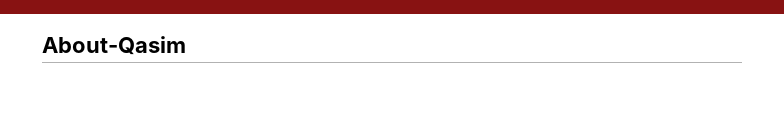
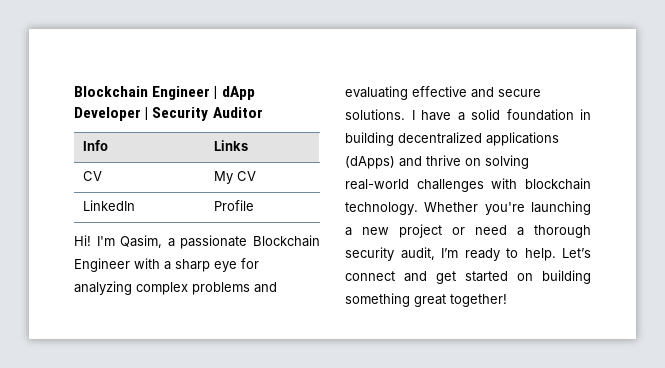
- About-Qasim
+ Blockchain Engineer | dApp Developer | Security Auditor
+ Info | Links
+ CV | My CV
+ LinkedIn | Profile
+ Hi! I'm Qasim, a passionate Blockchain Engineer with a sharp eye for analyzing complex problems and evaluating effective and secure solutions. I have a solid foundation in building decentralized applications (dApps) and thrive on solving real-world challenges with blockchain technology. Whether you're launching a new project or need a thorough security audit, I’m ready to help. Let’s connect and get started on building something great together!

